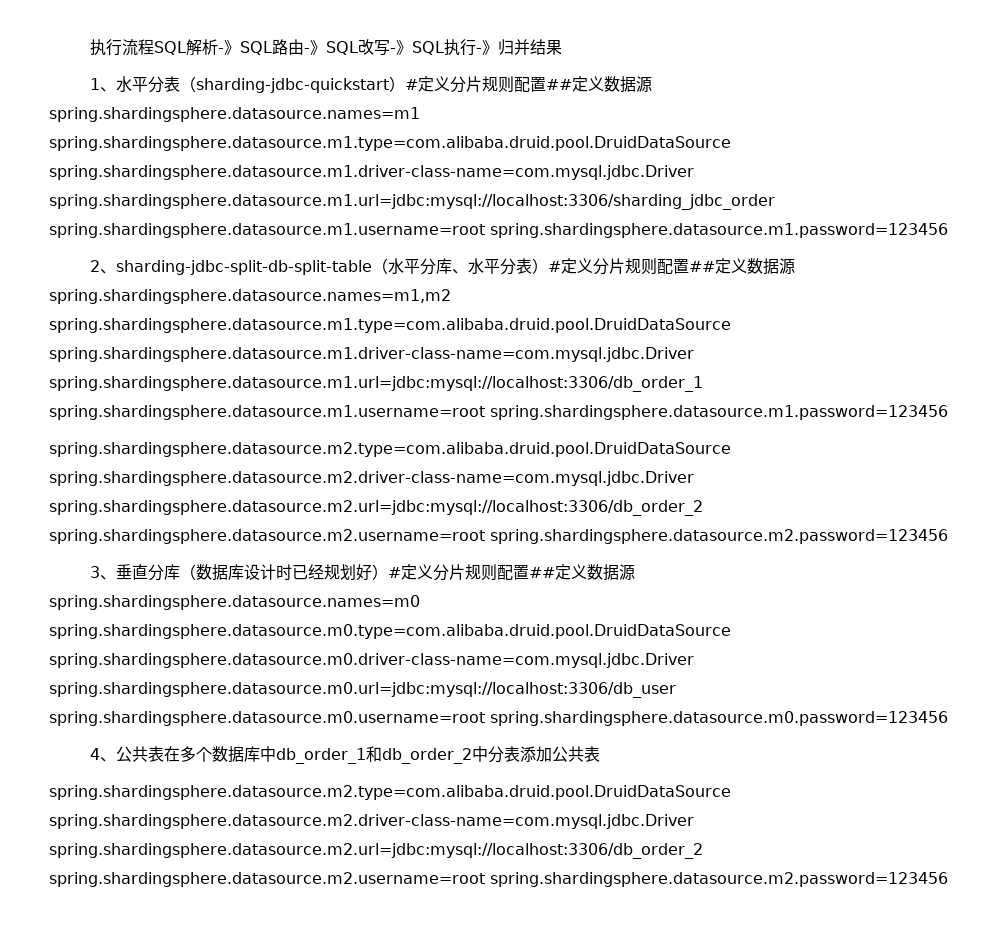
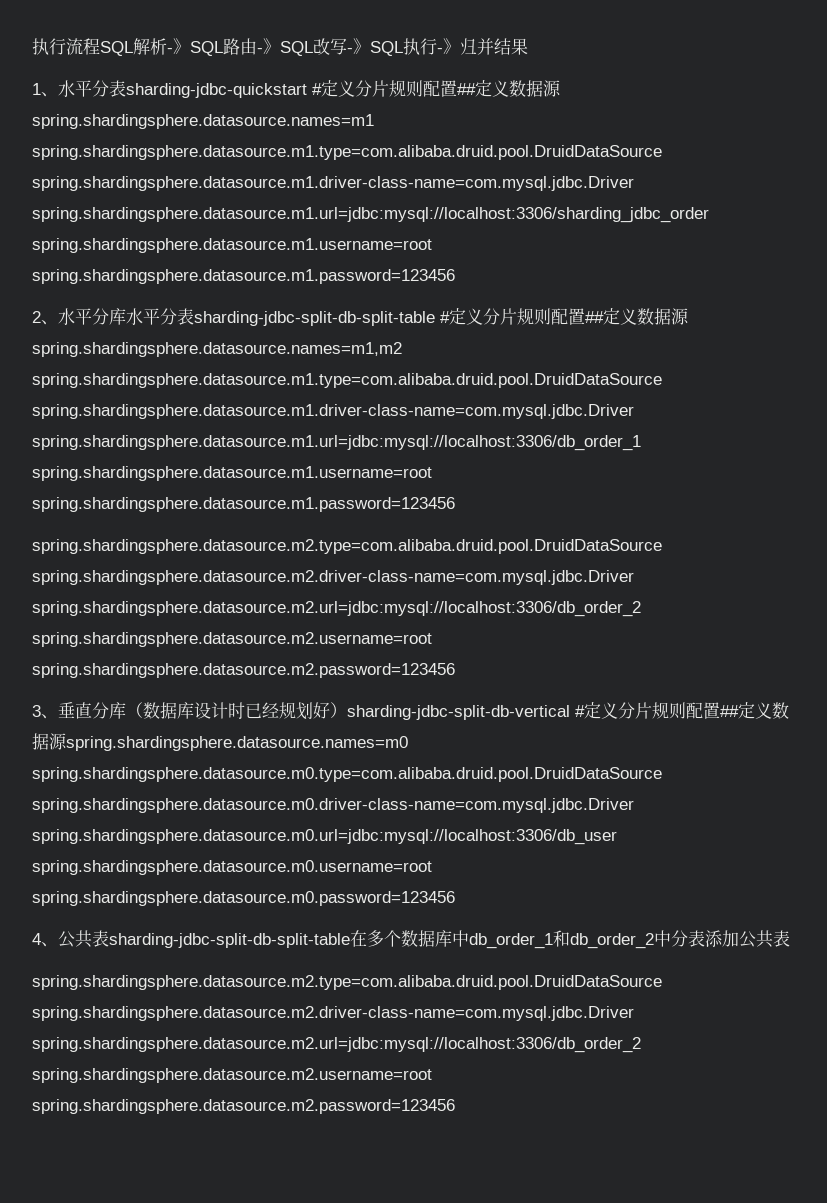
- 1、水平分表（sharding-jdbc-quickstart）#定义分片规则配置##定义数据源spring.shardingsphere.datasource.names=m1 spring.shardingsphere.datasource.m1.type=com.alibaba.druid.pool.DruidDataSource spring.shardingsphere.datasource.m1.driver-class-name=com.mysql.jdbc.Driver spring.shardingsphere.datasource.m1.url=jdbc:mysql://localhost:3306/sharding_jdbc_order spring.shardingsphere.datasource.m1.username=root spring.shardingsphere.datasource.m1.password=123456
+ 1、水平分表sharding-jdbc-quickstart #定义分片规则配置##定义数据源spring.shardingsphere.datasource.names=m1 spring.shardingsphere.datasource.m1.type=com.alibaba.druid.pool.DruidDataSource spring.shardingsphere.datasource.m1.driver-class-name=com.mysql.jdbc.Driver spring.shardingsphere.datasource.m1.url=jdbc:mysql://localhost:3306/sharding_jdbc_order spring.shardingsphere.datasource.m1.username=root spring.shardingsphere.datasource.m1.password=123456
- 2、sharding-jdbc-split-db-split-table（水平分库、水平分表）#定义分片规则配置##定义数据源spring.shardingsphere.datasource.names=m1,m2 spring.shardingsphere.datasource.m1.type=com.alibaba.druid.pool.DruidDataSource spring.shardingsphere.datasource.m1.driver-class-name=com.mysql.jdbc.Driver spring.shardingsphere.datasource.m1.url=jdbc:mysql://localhost:3306/db_order_1 spring.shardingsphere.datasource.m1.username=root spring.shardingsphere.datasource.m1.password=123456
+ 2、水平分库水平分表sharding-jdbc-split-db-split-table #定义分片规则配置##定义数据源spring.shardingsphere.datasource.names=m1,m2 spring.shardingsphere.datasource.m1.type=com.alibaba.druid.pool.DruidDataSource spring.shardingsphere.datasource.m1.driver-class-name=com.mysql.jdbc.Driver spring.shardingsphere.datasource.m1.url=jdbc:mysql://localhost:3306/db_order_1 spring.shardingsphere.datasource.m1.username=root spring.shardingsphere.datasource.m1.password=123456
- 3、垂直分库（数据库设计时已经规划好）#定义分片规则配置##定义数据源spring.shardingsphere.datasource.names=m0 spring.shardingsphere.datasource.m0.type=com.alibaba.druid.pool.DruidDataSource spring.shardingsphere.datasource.m0.driver-class-name=com.mysql.jdbc.Driver spring.shardingsphere.datasource.m0.url=jdbc:mysql://localhost:3306/db_user spring.shardingsphere.datasource.m0.username=root spring.shardingsphere.datasource.m0.password=123456
+ 3、垂直分库（数据库设计时已经规划好）sharding-jdbc-split-db-vertical #定义分片规则配置##定义数据源spring.shardingsphere.datasource.names=m0 spring.shardingsphere.datasource.m0.type=com.alibaba.druid.pool.DruidDataSource spring.shardingsphere.datasource.m0.driver-class-name=com.mysql.jdbc.Driver spring.shardingsphere.datasource.m0.url=jdbc:mysql://localhost:3306/db_user spring.shardingsphere.datasource.m0.username=root spring.shardingsphere.datasource.m0.password=123456
- 4、公共表在多个数据库中db_order_1和db_order_2中分表添加公共表
+ 4、公共表sharding-jdbc-split-db-split-table在多个数据库中db_order_1和db_order_2中分表添加公共表

